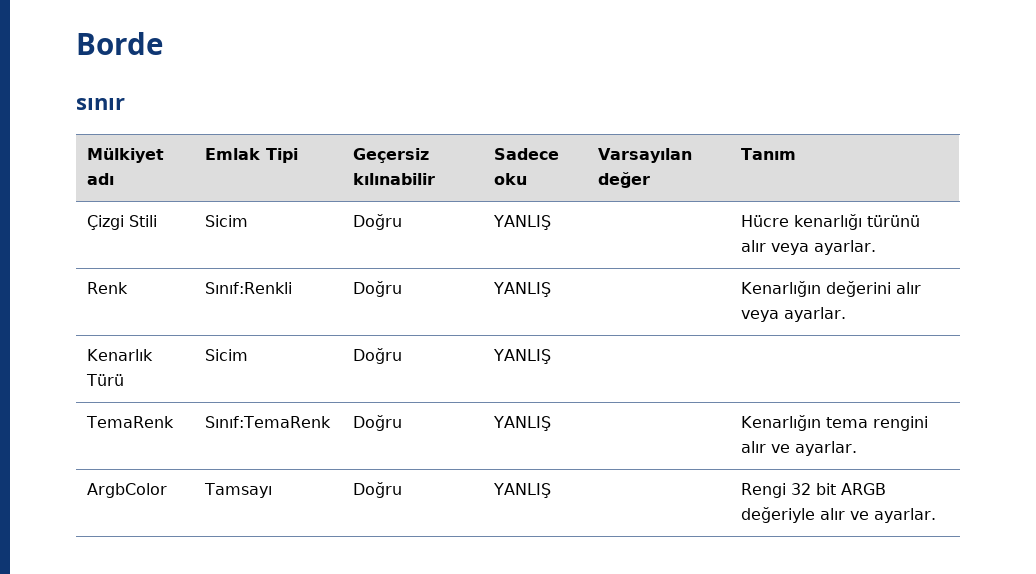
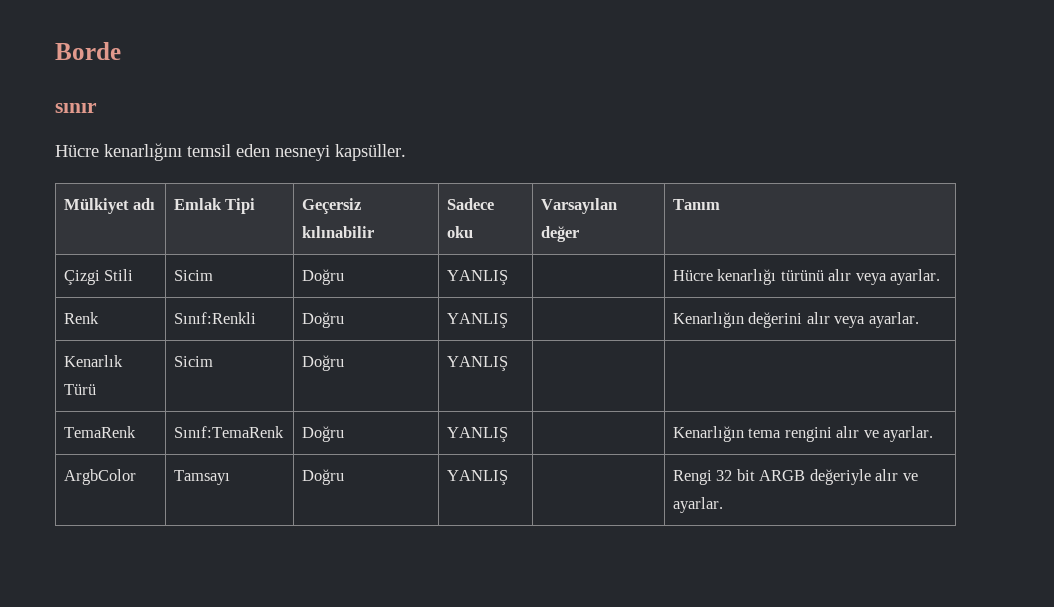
+ Hücre kenarlığını temsil eden nesneyi kapsüller.

